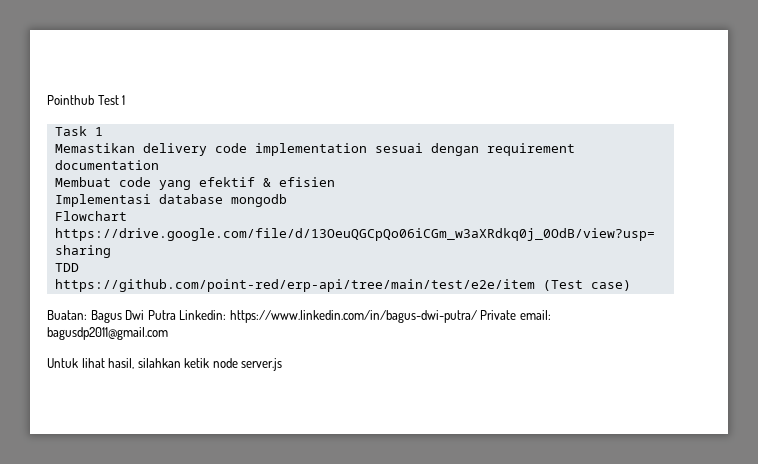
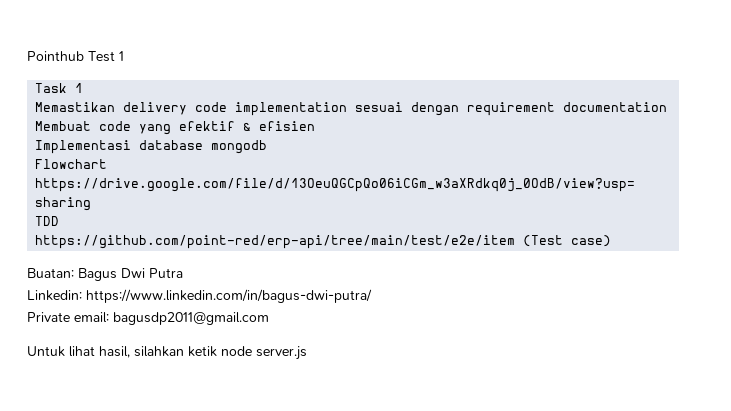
- Buatan: Bagus Dwi Putra Linkedin: https://www.linkedin.com/in/bagus-dwi-putra/ Private email: bagusdp2011@gmail.com
+ Buatan: Bagus Dwi Putra
+ Linkedin: https://www.linkedin.com/in/bagus-dwi-putra/
+ Private email: bagusdp2011@gmail.com

